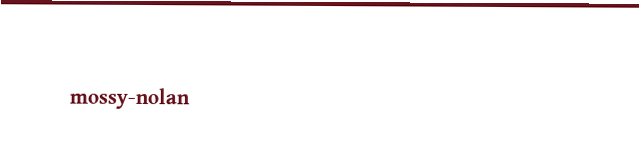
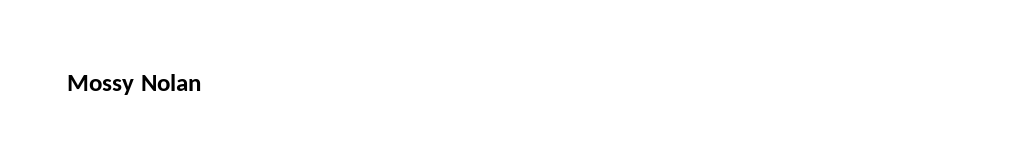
- mossy-nolan
+ Mossy Nolan

